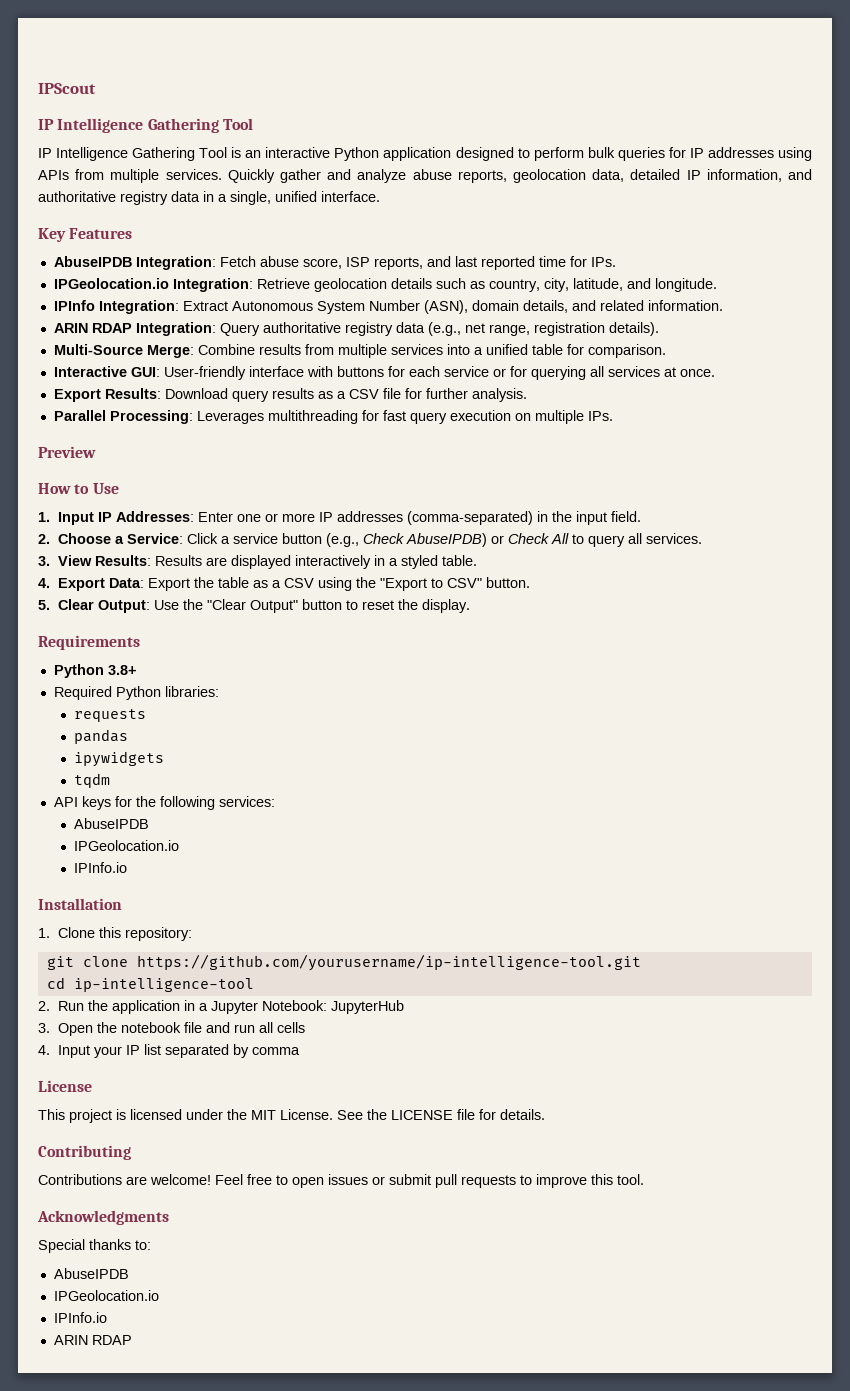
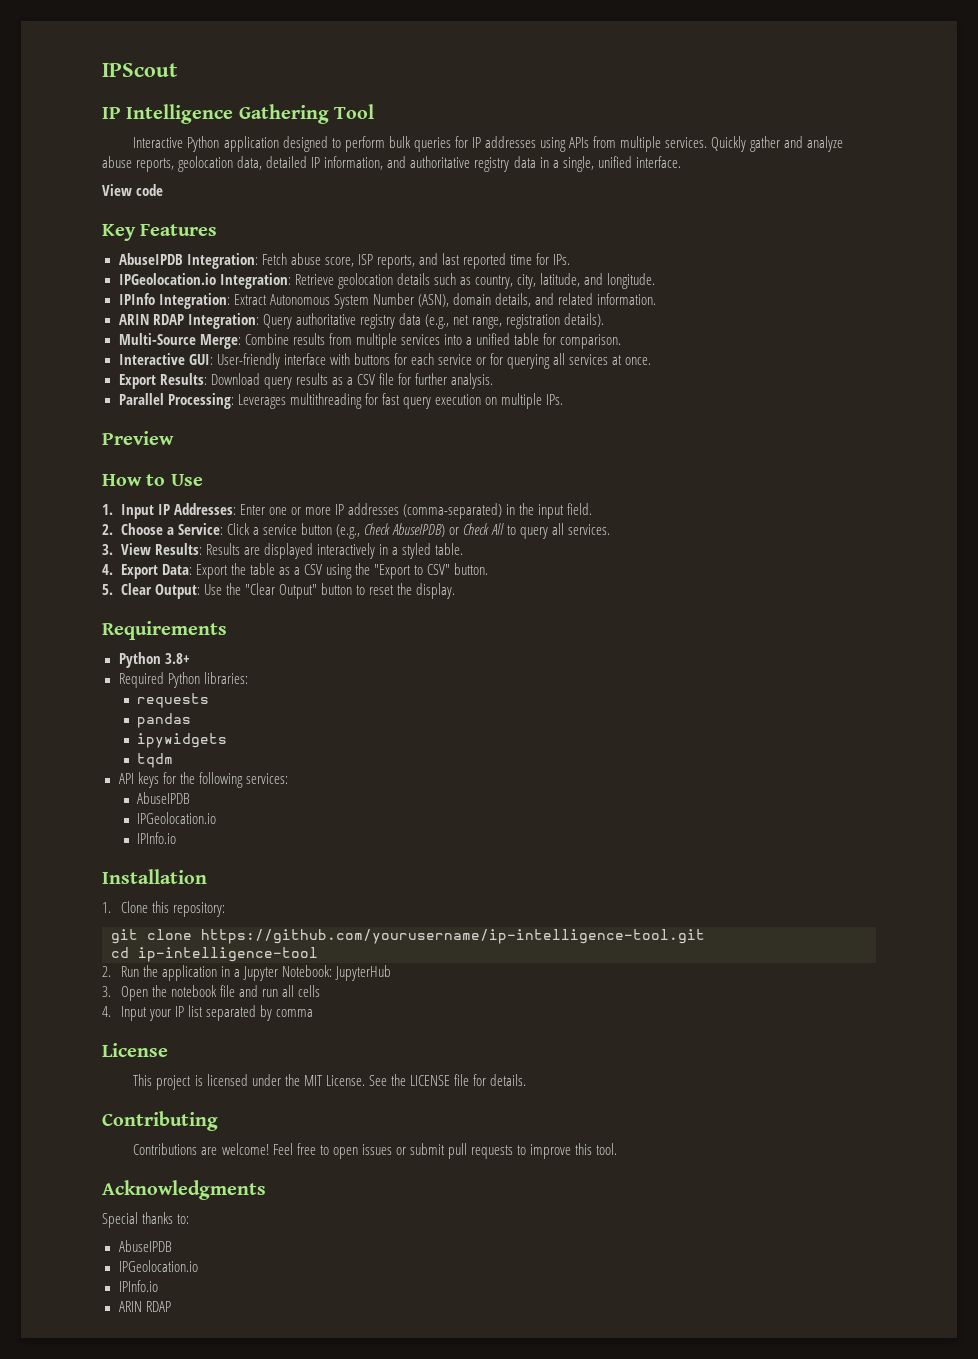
- IP Intelligence Gathering Tool is an interactive Python application designed to perform bulk queries for IP addresses using APIs from multiple services.
+ Interactive Python application designed to perform bulk queries for IP addresses using APIs from multiple services.
+ View code

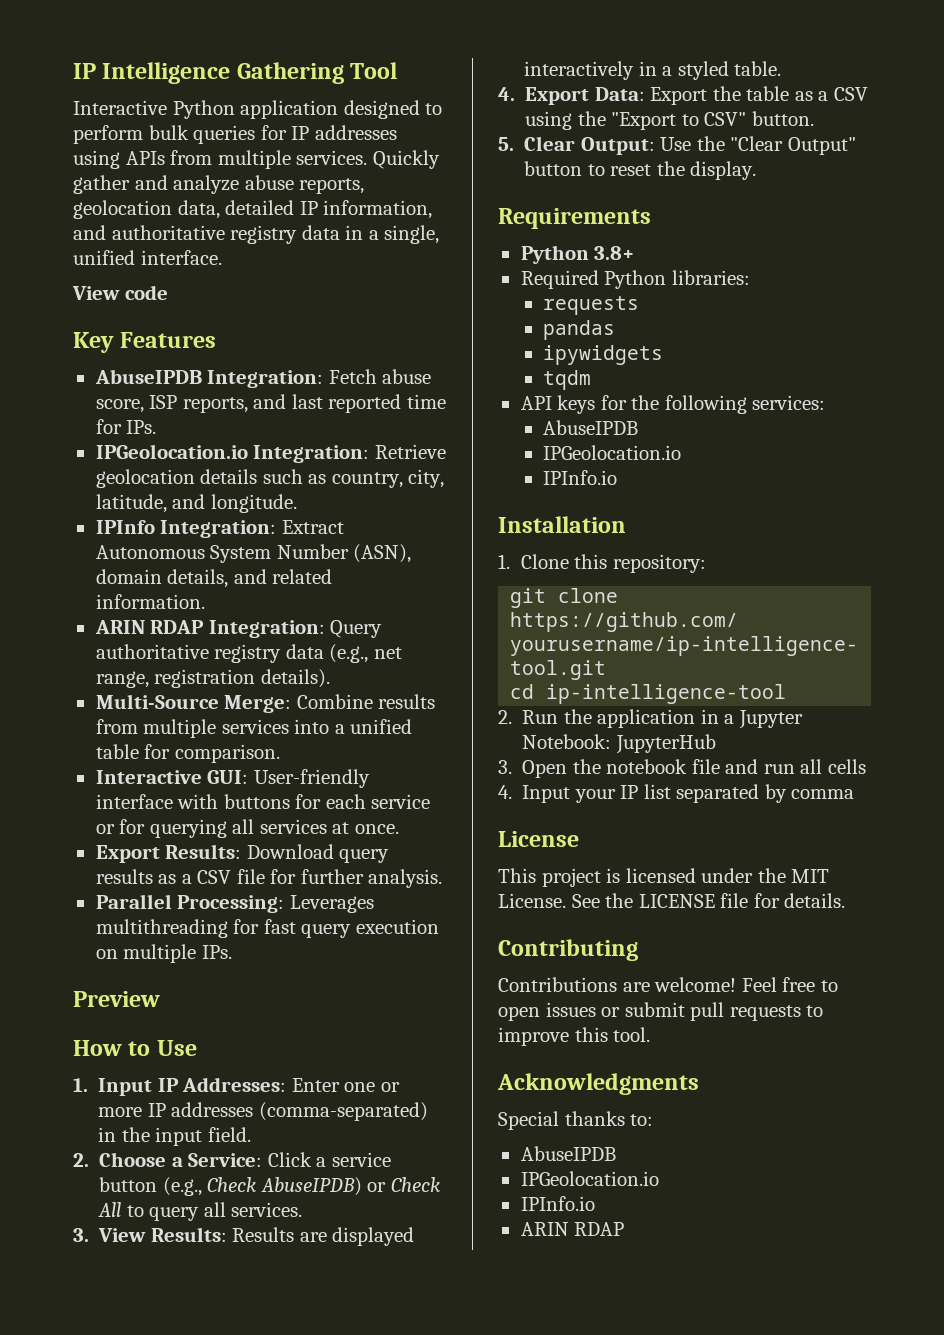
- IPScout

